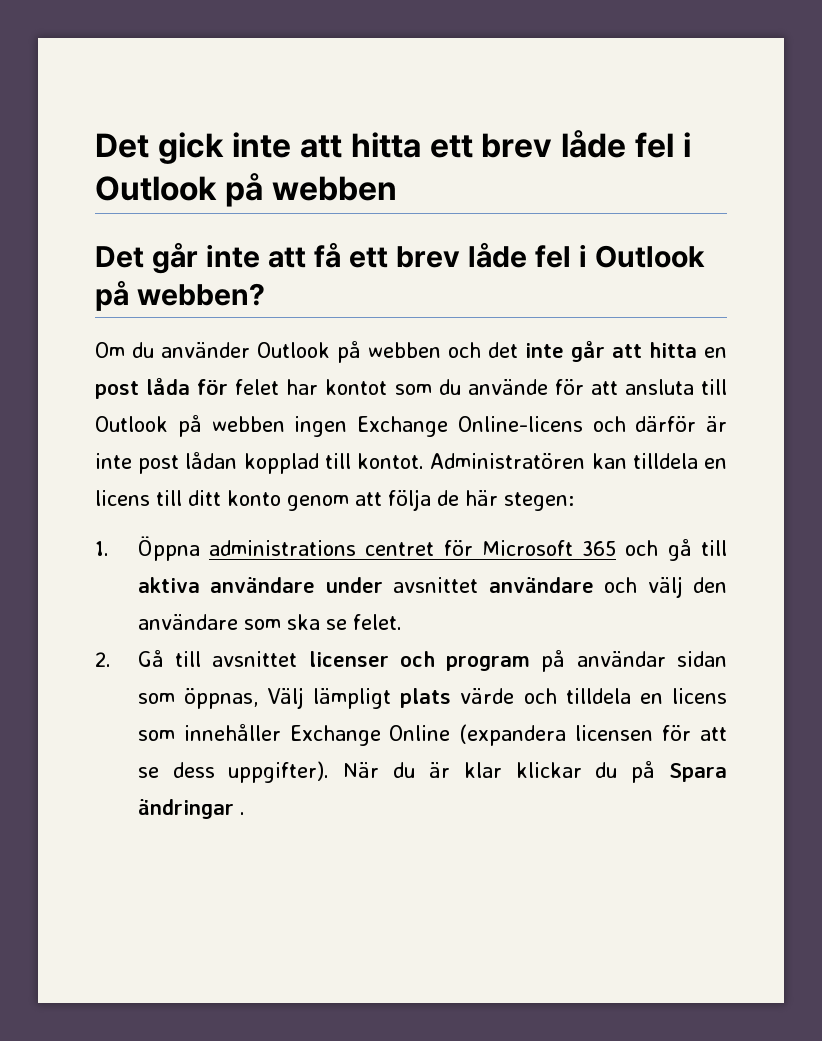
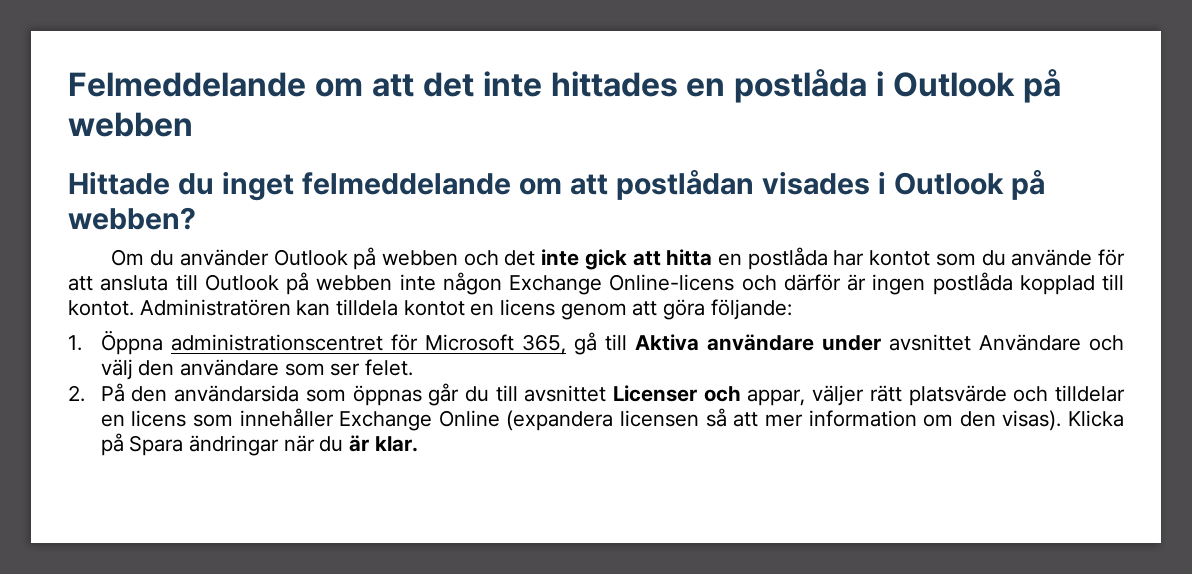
- Det gick inte att hitta ett brev låde fel i Outlook på webben
- Det går inte att få ett brev låde fel i Outlook på webben?
+ Felmeddelande om att det inte hittades en postlåda i Outlook på webben
+ Hittade du inget felmeddelande om att postlådan visades i Outlook på webben?
- Om du använder Outlook på webben och det inte går att hitta en post låda för felet har kontot som du använde för att ansluta till Outlook på webben ingen Exchange Online-licens och därför är inte post lådan kopplad till kontot.
+ Om du använder Outlook på webben och det inte gick att hitta en postlåda har kontot som du använde för att ansluta till Outlook på webben inte någon Exchange Online-licens och därför är ingen postlåda kopplad till kontot.
- Administratören kan tilldela en licens till ditt konto genom att följa de här stegen:
- 1. Öppna administrations centret för Microsoft 365 och gå till aktiva användare under avsnittet användare och välj den användare som ska se felet.
+ Administratören kan tilldela kontot en licens genom att göra följande:
+ 1. Öppna administrationscentret för Microsoft 365, gå till Aktiva användare under avsnittet Användare och välj den användare som ser felet.
- 2. Gå till avsnittet licenser och program på användar sidan som öppnas, Välj lämpligt plats värde och tilldela en licens som innehåller Exchange Online (expandera licensen för att se dess uppgifter). När du är klar klickar du på Spara ändringar .
+ 2. På den användarsida som öppnas går du till avsnittet Licenser och appar, väljer rätt platsvärde och tilldelar en licens som innehåller Exchange Online (expandera licensen så att mer information om den visas). Klicka på Spara ändringar när du är klar.

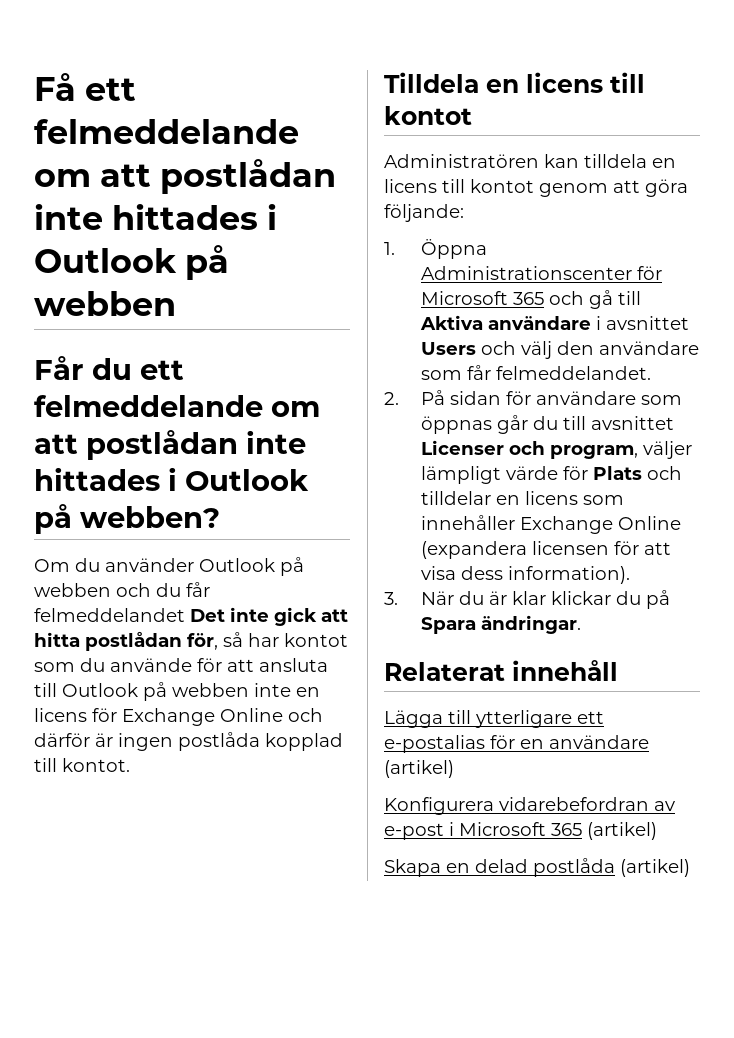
- Felmeddelande om att det inte hittades en postlåda i Outlook på webben
+ Få ett felmeddelande om att postlådan inte hittades i Outlook på webben
- Hittade du inget felmeddelande om att postlådan visades i Outlook på webben?
+ Får du ett felmeddelande om att postlådan inte hittades i Outlook på webben?
- Om du använder Outlook på webben och det inte gick att hitta en postlåda har kontot som du använde för att ansluta till Outlook på webben inte någon Exchange Online-licens och därför är ingen postlåda kopplad till kontot. Administratören kan tilldela kontot en licens genom att göra följande:
+ Om du använder Outlook på webben och du får felmeddelandet Det inte gick att hitta postlådan för, så har kontot som du använde för att ansluta till Outlook på webben inte en licens för Exchange Online och därför är ingen postlåda kopplad till kontot.
+ Tilldela en licens till kontot
+ Administratören kan tilldela en licens till kontot genom att göra följande:
- 1. Öppna administrationscentret för Microsoft 365, gå till Aktiva användare under avsnittet Användare och välj den användare som ser felet.
+ 1. Öppna Administrationscenter för Microsoft 365 och gå till Aktiva användare i avsnittet Users och välj den användare som får felmeddelandet.
- 2. På den användarsida som öppnas går du till avsnittet Licenser och appar, väljer rätt platsvärde och tilldelar en licens som innehåller Exchange Online (expandera licensen så att mer information om den visas). Klicka på Spara ändringar när du är klar.
+ 2. På sidan för användare som öppnas går du till avsnittet Licenser och program, väljer lämpligt värde för Plats och tilldelar en licens som innehåller Exchange Online (expandera licensen för att visa dess information).
+ 3. När du är klar klickar du på Spara ändringar.
+ Relaterat innehåll
+ Lägga till ytterligare ett e-postalias för en användare (artikel)
+ Konfigurera vidarebefordran av e-post i Microsoft 365 (artikel)
+ Skapa en delad postlåda (artikel)

